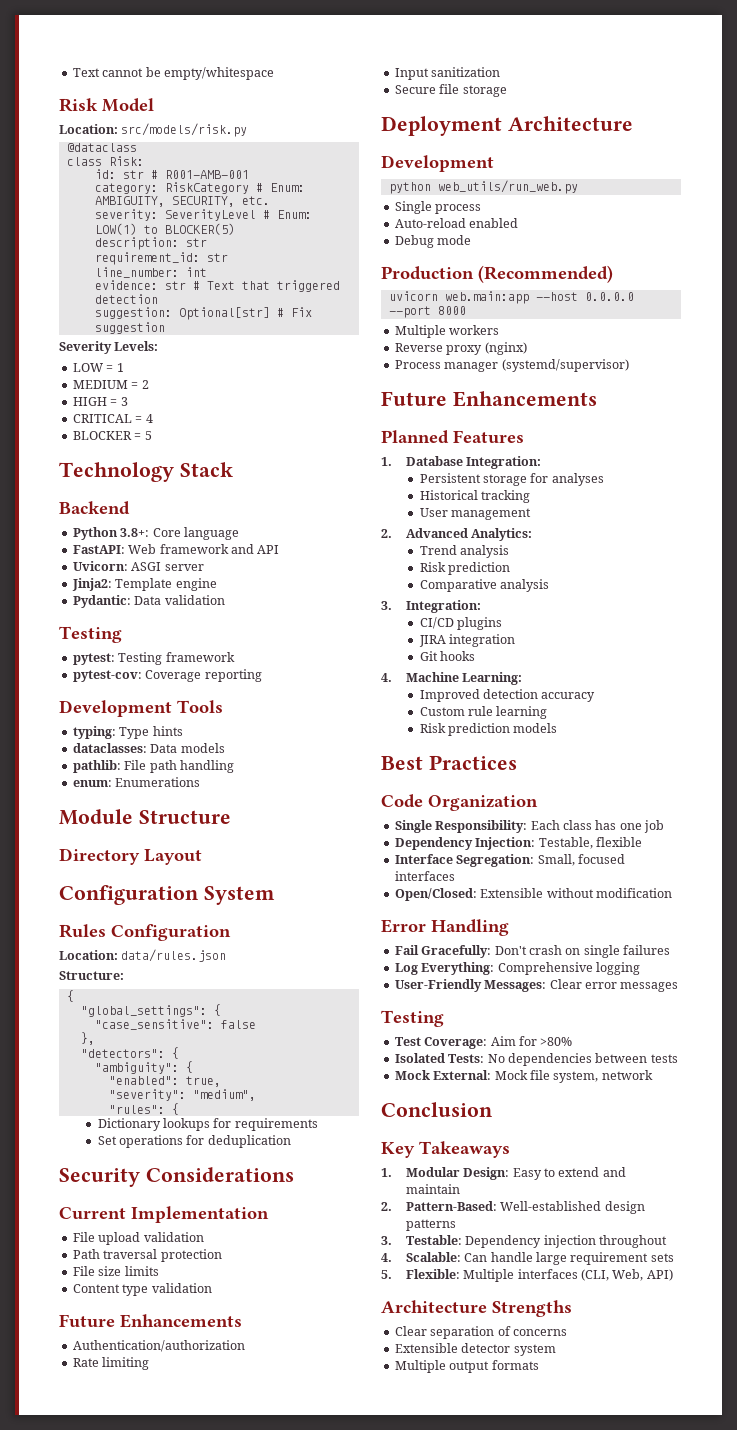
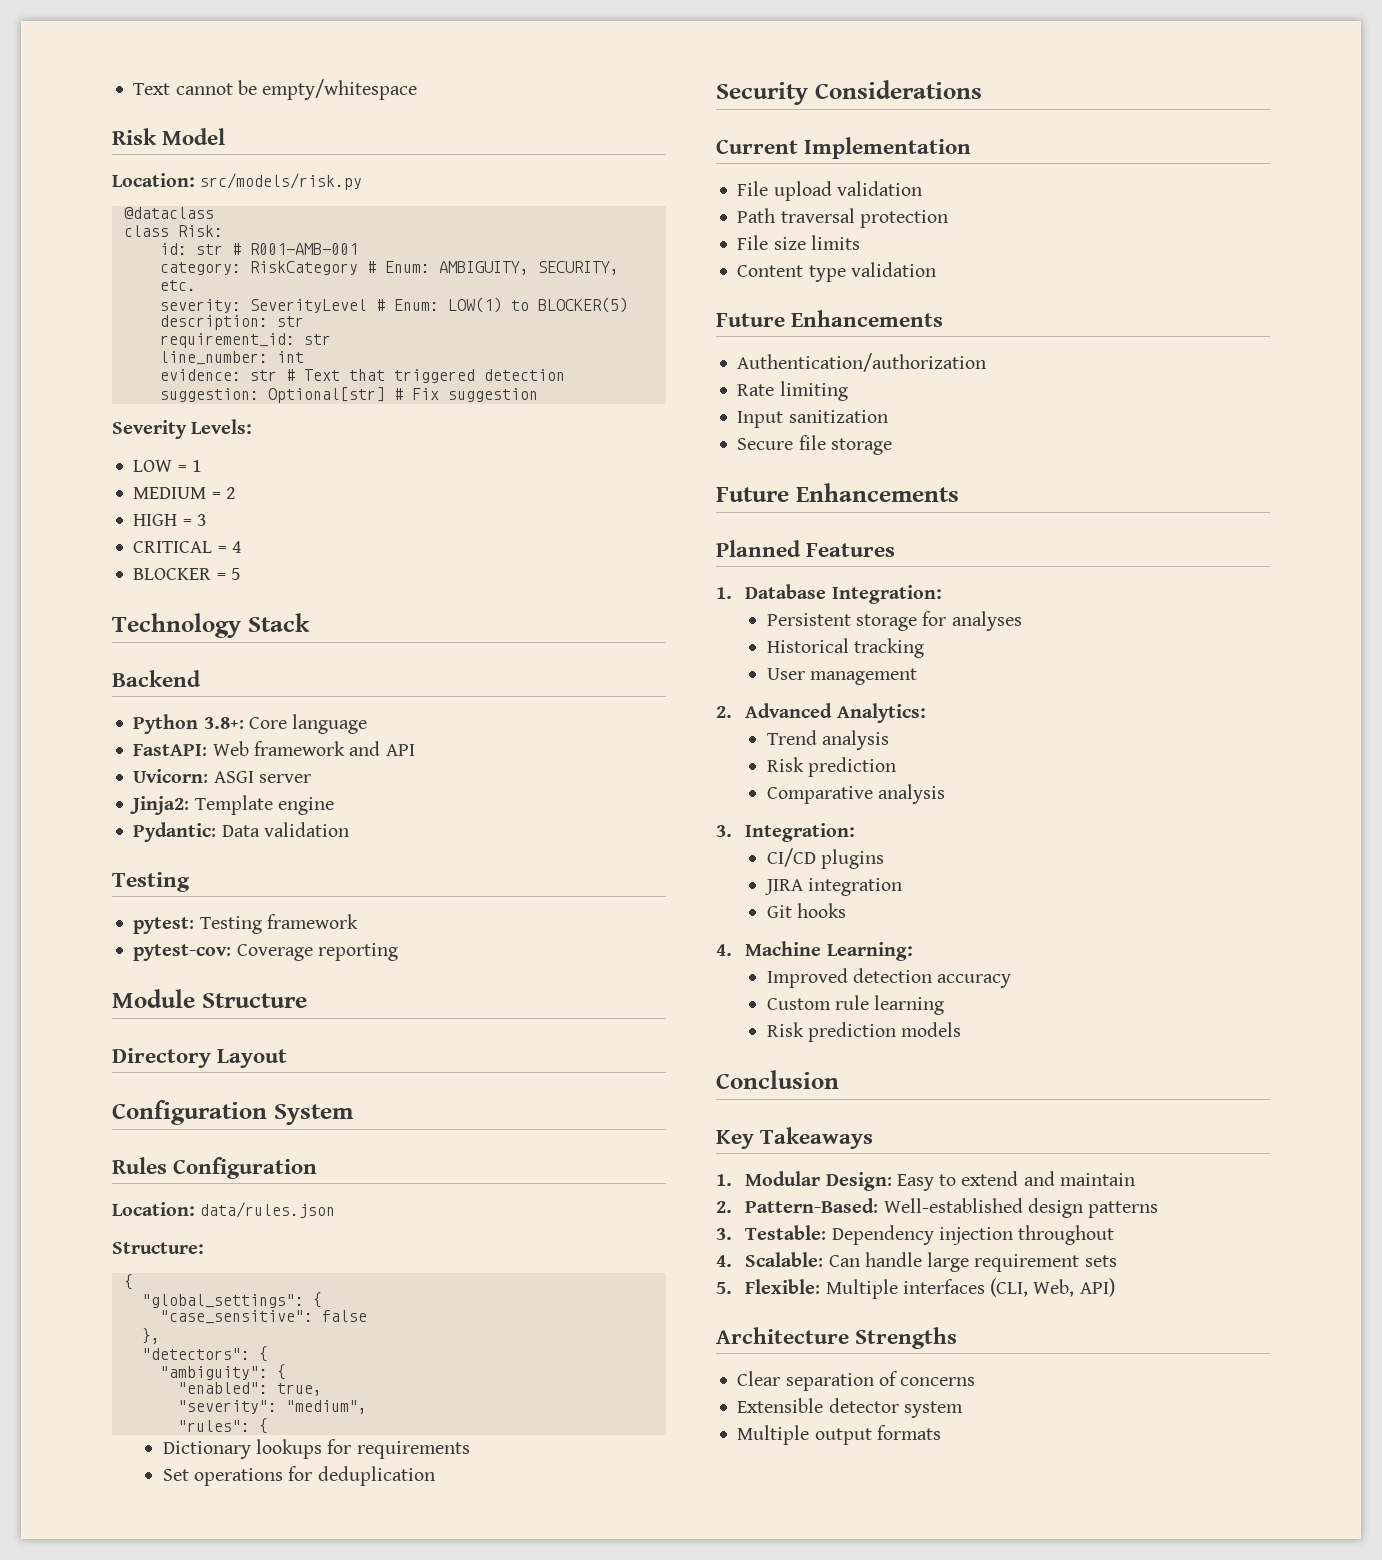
- Development Tools
- typing: Type hints
- dataclasses: Data models
- pathlib: File path handling
- enum: Enumerations
- Deployment Architecture
- Development
- python web_utils/run_web.py
- Single process
- Auto-reload enabled
- Debug mode
- Production (Recommended)
- uvicorn web.main:app --host 0.0.0.0 --port 8000
- Multiple workers
- Reverse proxy (nginx)
- Process manager (systemd/supervisor)
- Best Practices
- Code Organization
- Single Responsibility: Each class has one job
- Dependency Injection: Testable, flexible
- Interface Segregation: Small, focused interfaces
- Open/Closed: Extensible without modification
- Error Handling
- Fail Gracefully: Don't crash on single failures
- Log Everything: Comprehensive logging
- User-Friendly Messages: Clear error messages
- Testing
- Test Coverage: Aim for >80%
- Isolated Tests: No dependencies between tests
- Mock External: Mock file system, network

